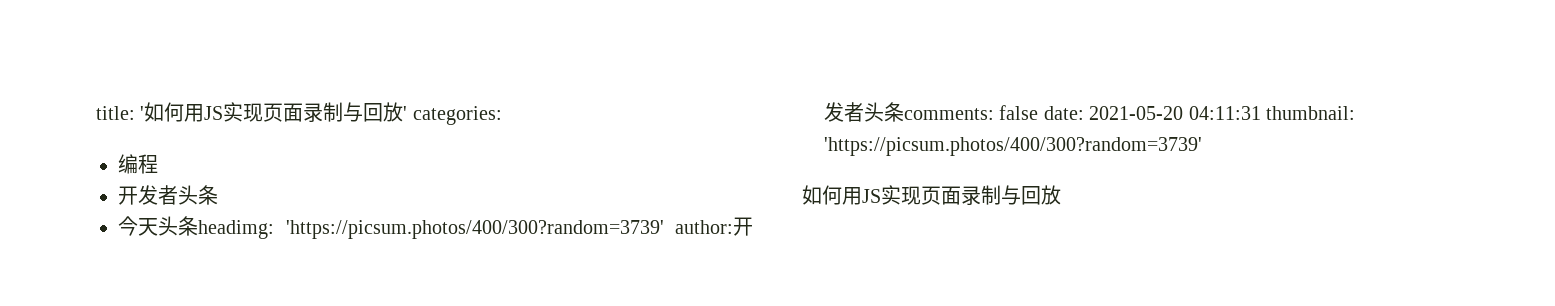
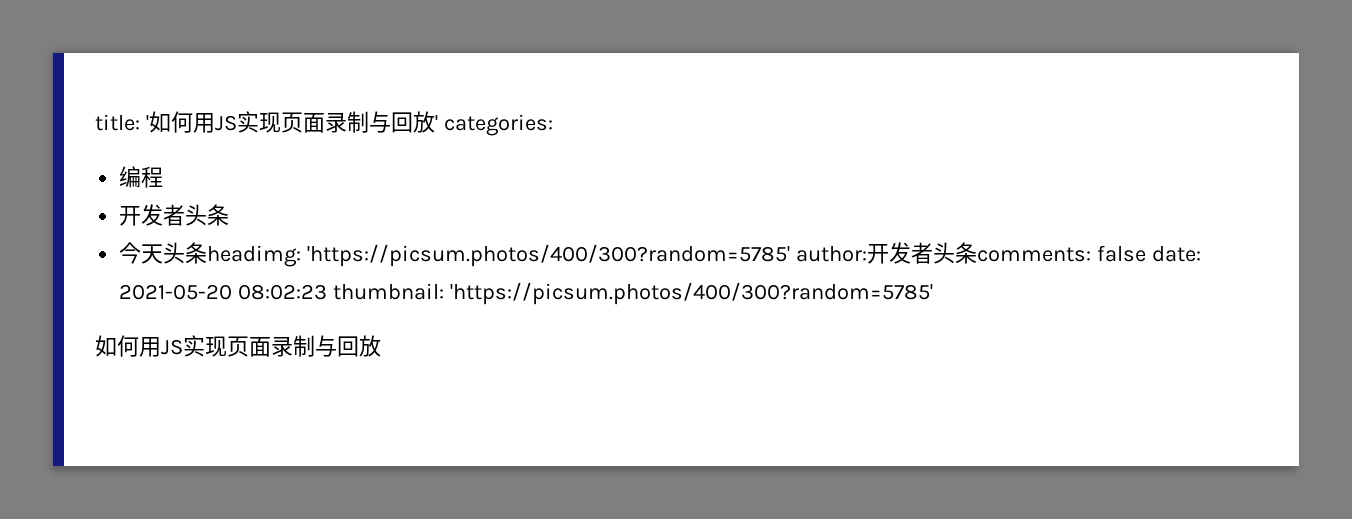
- 今天头条headimg: 'https://picsum.photos/400/300?random=3739' author:开发者头条comments: false date: 2021-05-20 04:11:31 thumbnail: 'https://picsum.photos/400/300?random=3739'
+ 今天头条headimg: 'https://picsum.photos/400/300?random=5785' author:开发者头条comments: false date: 2021-05-20 08:02:23 thumbnail: 'https://picsum.photos/400/300?random=5785'

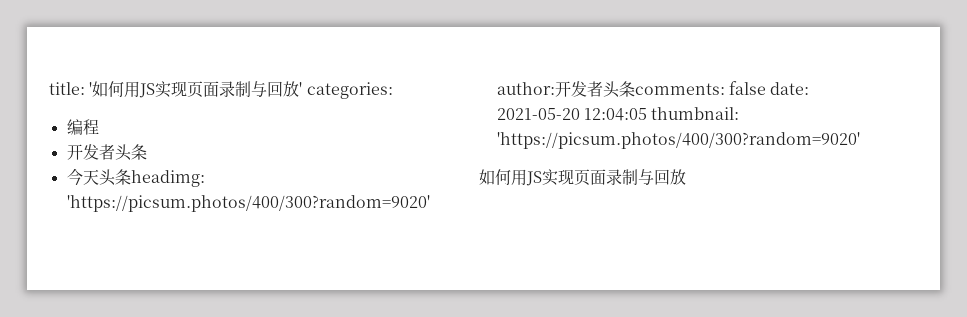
- 今天头条headimg: 'https://picsum.photos/400/300?random=5785' author:开发者头条comments: false date: 2021-05-20 08:02:23 thumbnail: 'https://picsum.photos/400/300?random=5785'
+ 今天头条headimg: 'https://picsum.photos/400/300?random=9020' author:开发者头条comments: false date: 2021-05-20 12:04:05 thumbnail: 'https://picsum.photos/400/300?random=9020'

